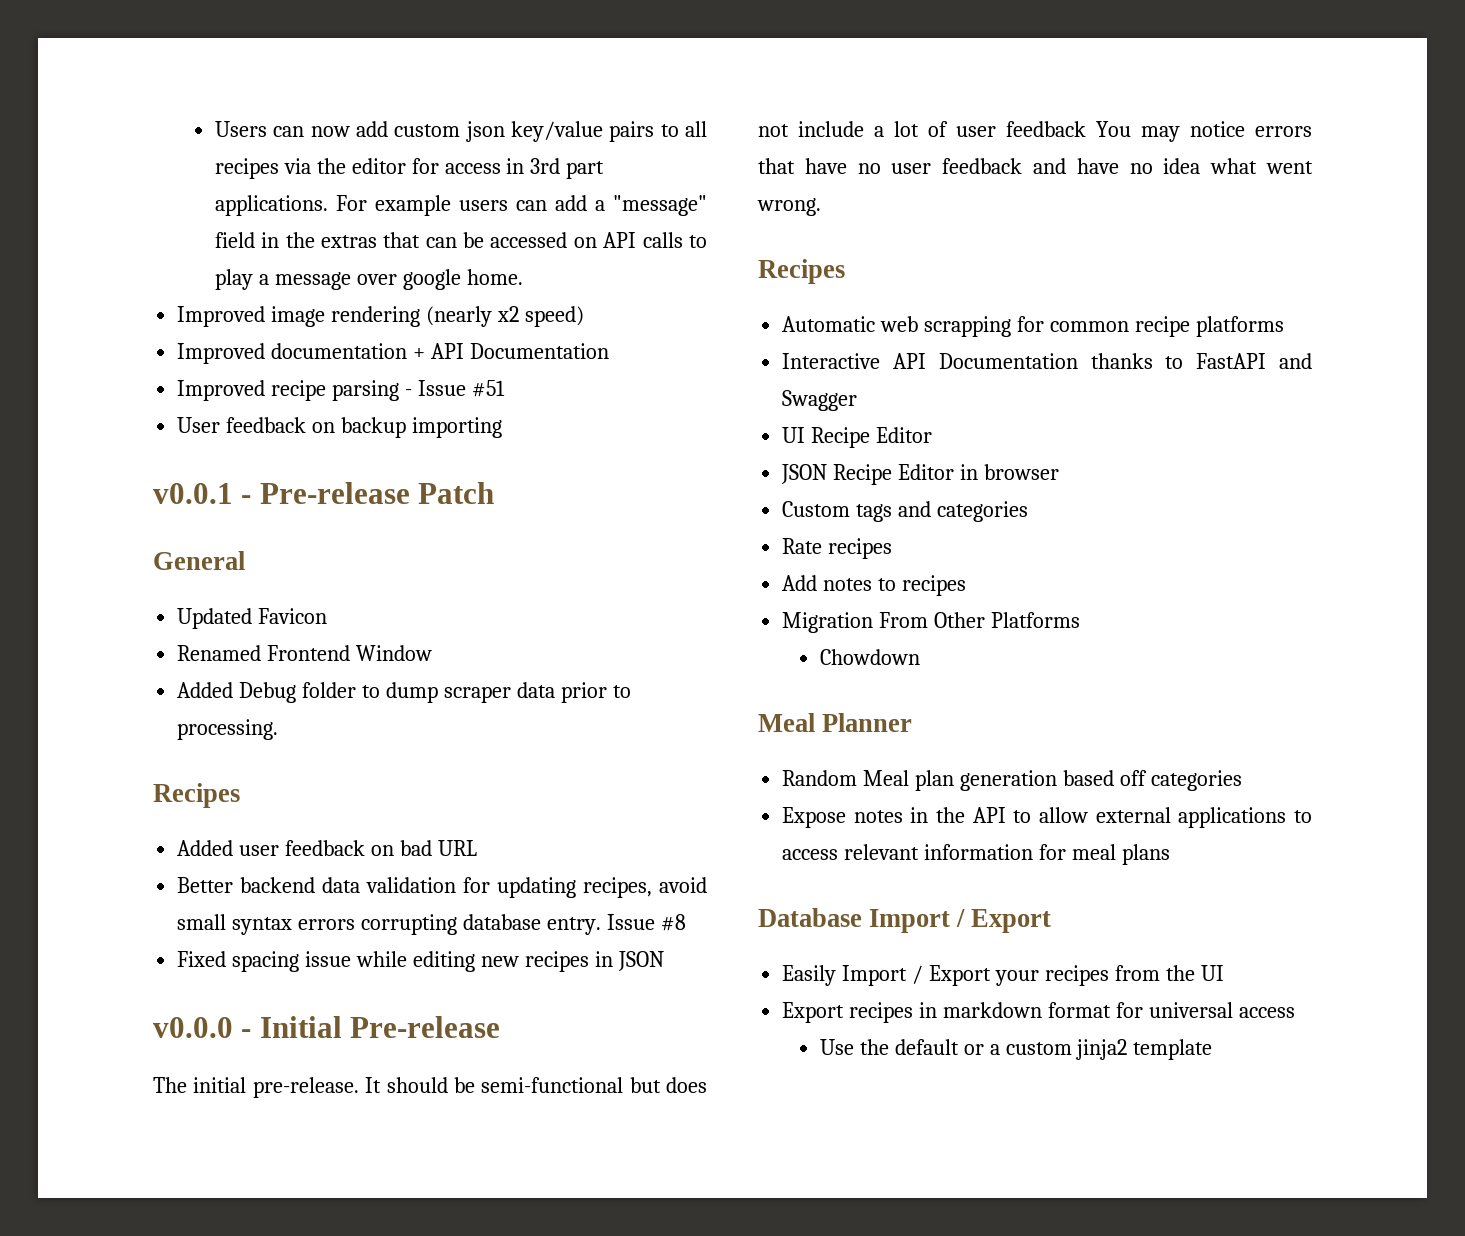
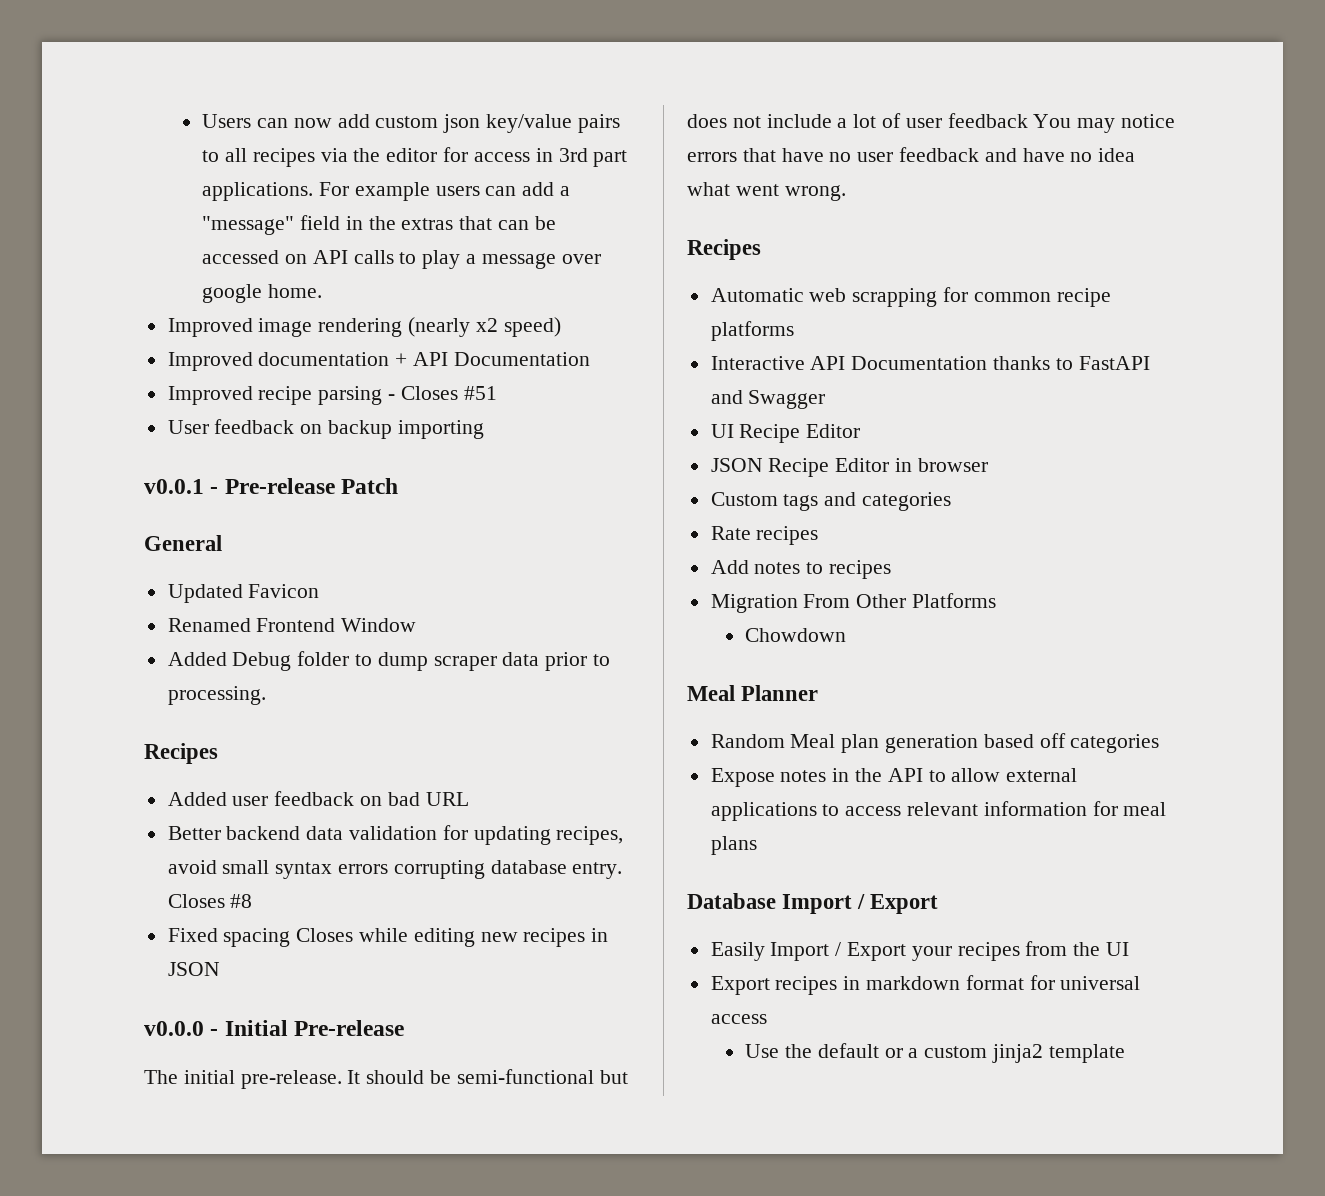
- Improved recipe parsing - Issue #51
+ Improved recipe parsing - Closes #51
- Issue #8
+ Closes #8
- Fixed spacing issue while editing new recipes in JSON
+ Fixed spacing Closes while editing new recipes in JSON

